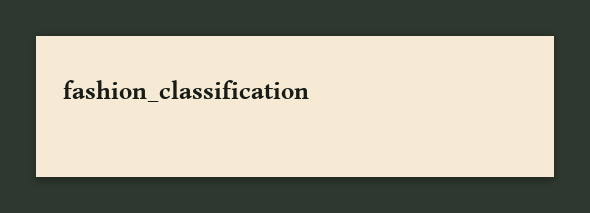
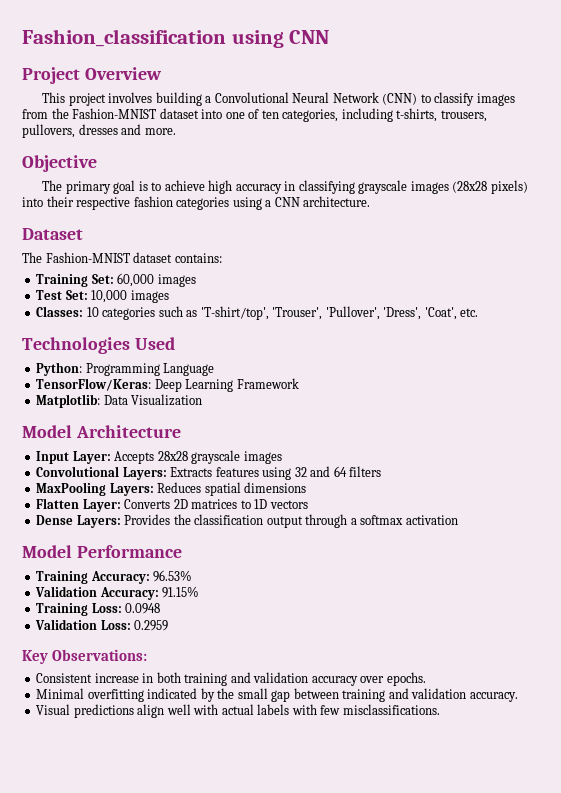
- fashion_classification
+ Fashion_classification using CNN
+ Project Overview
+ This project involves building a Convolutional Neural Network (CNN) to classify images from the Fashion-MNIST dataset into one of ten categories, including t-shirts, trousers, pullovers, dresses and more.
+ Objective
+ The primary goal is to achieve high accuracy in classifying grayscale images (28x28 pixels) into their respective fashion categories using a CNN architecture.
+ Dataset
+ The Fashion-MNIST dataset contains:
+ Training Set: 60,000 images
+ Test Set: 10,000 images
+ Classes: 10 categories such as 'T-shirt/top', 'Trouser', 'Pullover', 'Dress', 'Coat', etc.
+ Technologies Used
+ Python: Programming Language
+ TensorFlow/Keras: Deep Learning Framework
+ Matplotlib: Data Visualization
+ Model Architecture
+ Input Layer: Accepts 28x28 grayscale images
+ Convolutional Layers: Extracts features using 32 and 64 filters
+ MaxPooling Layers: Reduces spatial dimensions
+ Flatten Layer: Converts 2D matrices to 1D vectors
+ Dense Layers: Provides the classification output through a softmax activation
+ Model Performance
+ Training Accuracy: 96.53%
+ Validation Accuracy: 91.15%
+ Training Loss: 0.0948
+ Validation Loss: 0.2959
+ Key Observations:
+ Consistent increase in both training and validation accuracy over epochs.
+ Minimal overfitting indicated by the small gap between training and validation accuracy.
+ Visual predictions align well with actual labels with few misclassifications.

